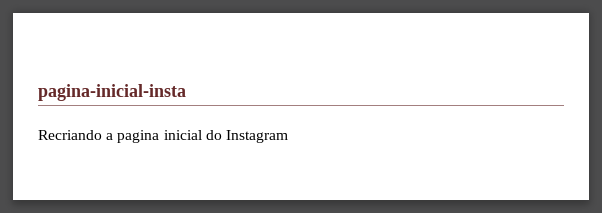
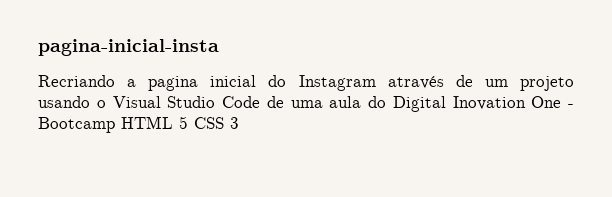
- Recriando a pagina inicial do Instagram
+ Recriando a pagina inicial do Instagram através de um projeto usando o Visual Studio Code de uma aula do Digital Inovation One - Bootcamp HTML 5 CSS 3

